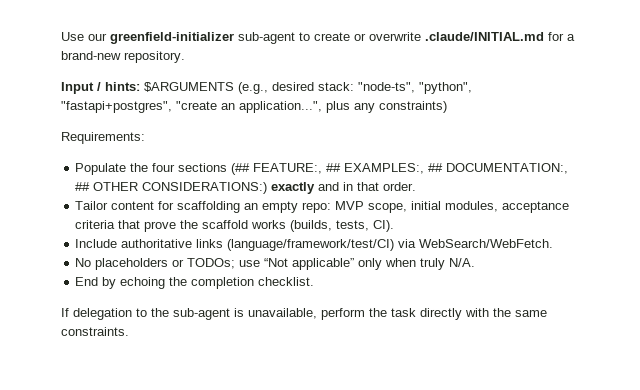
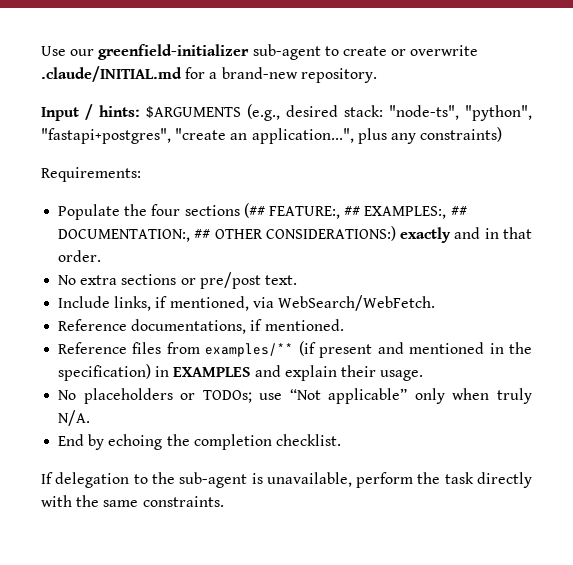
- Tailor content for scaffolding an empty repo: MVP scope, initial modules, acceptance criteria that prove the scaffold works (builds, tests, CI).
- Include authoritative links (language/framework/test/CI) via WebSearch/WebFetch.
+ No extra sections or pre/post text.
+ Include links, if mentioned, via WebSearch/WebFetch.
+ Reference documentations, if mentioned.
+ Reference files from examples/** (if present and mentioned in the specification) in EXAMPLES and explain their usage.

